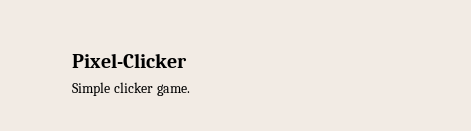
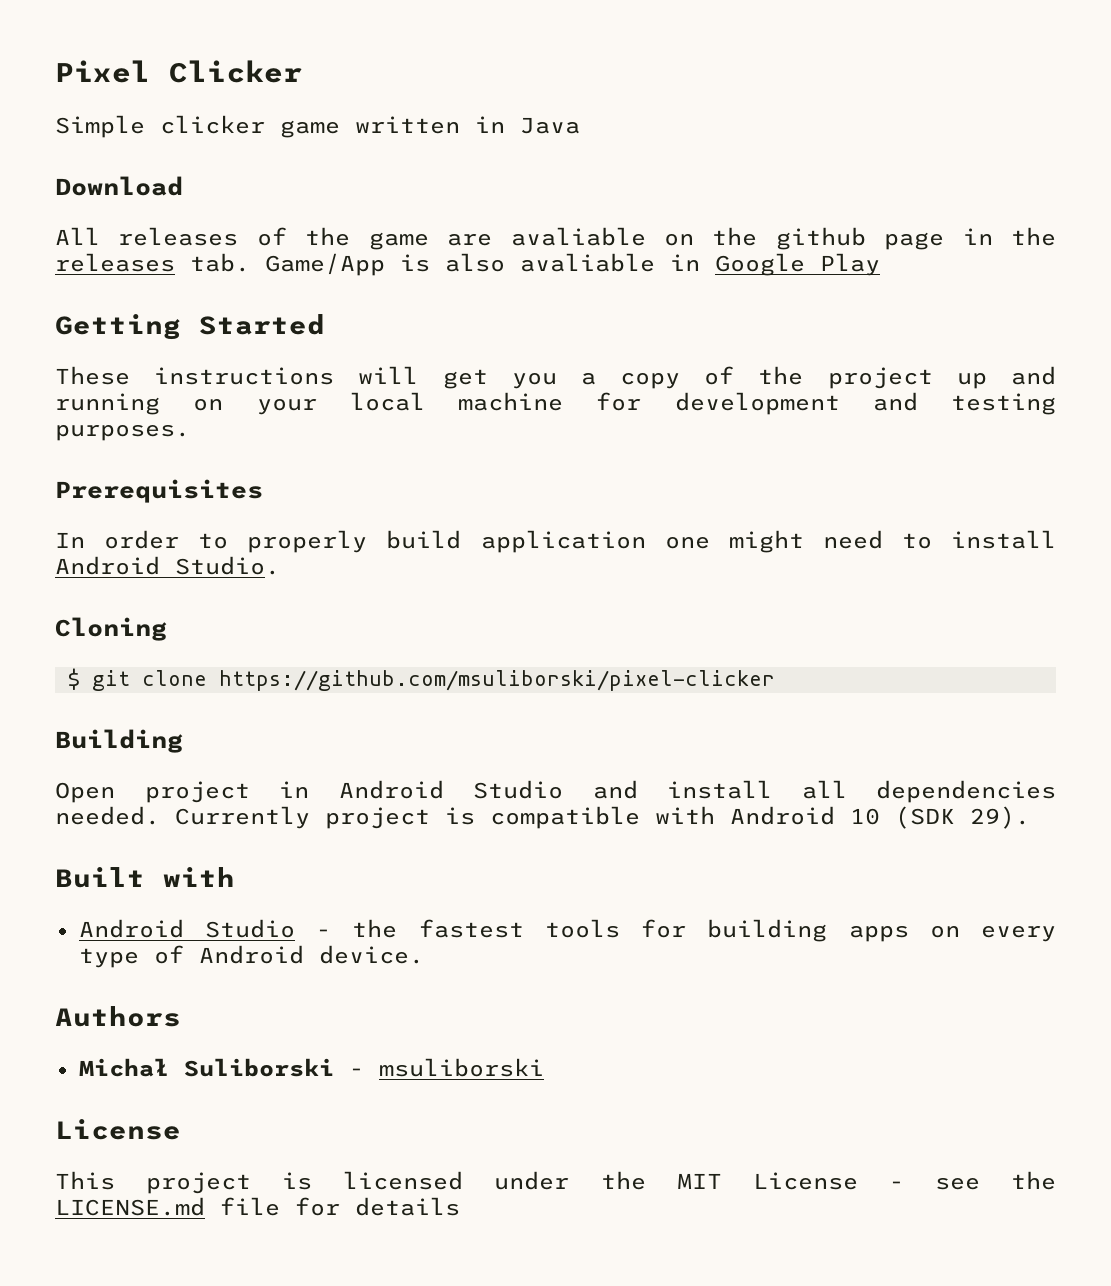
- Pixel-Clicker
+ Pixel Clicker
- Simple clicker game.
+ Simple clicker game written in Java
+ Download
+ All releases of the game are avaliable on the github page in the releases tab. Game/App is also avaliable in Google Play
+ Getting Started
+ These instructions will get you a copy of the project up and running on your local machine for development and testing purposes.
+ Prerequisites
+ In order to properly build application one might need to install Android Studio.
+ Cloning
+ $ git clone https://github.com/msuliborski/pixel-clicker
+ Building
+ Open project in Android Studio and install all dependencies needed. Currently project is compatible with Android 10 (SDK 29).
+ Built with
+ Android Studio - the fastest tools for building apps on every type of Android device.
+ Authors
+ Michał Suliborski - msuliborski
+ License
+ This project is licensed under the MIT License - see the LICENSE.md file for details

